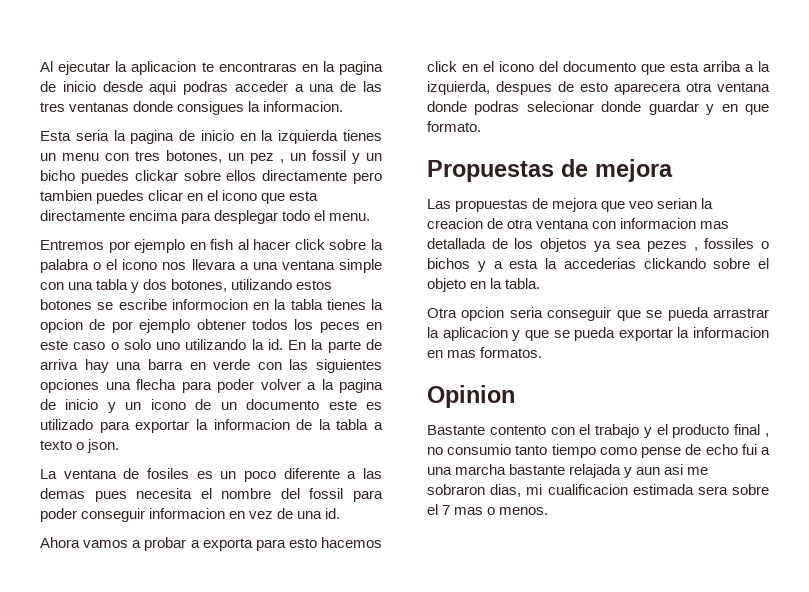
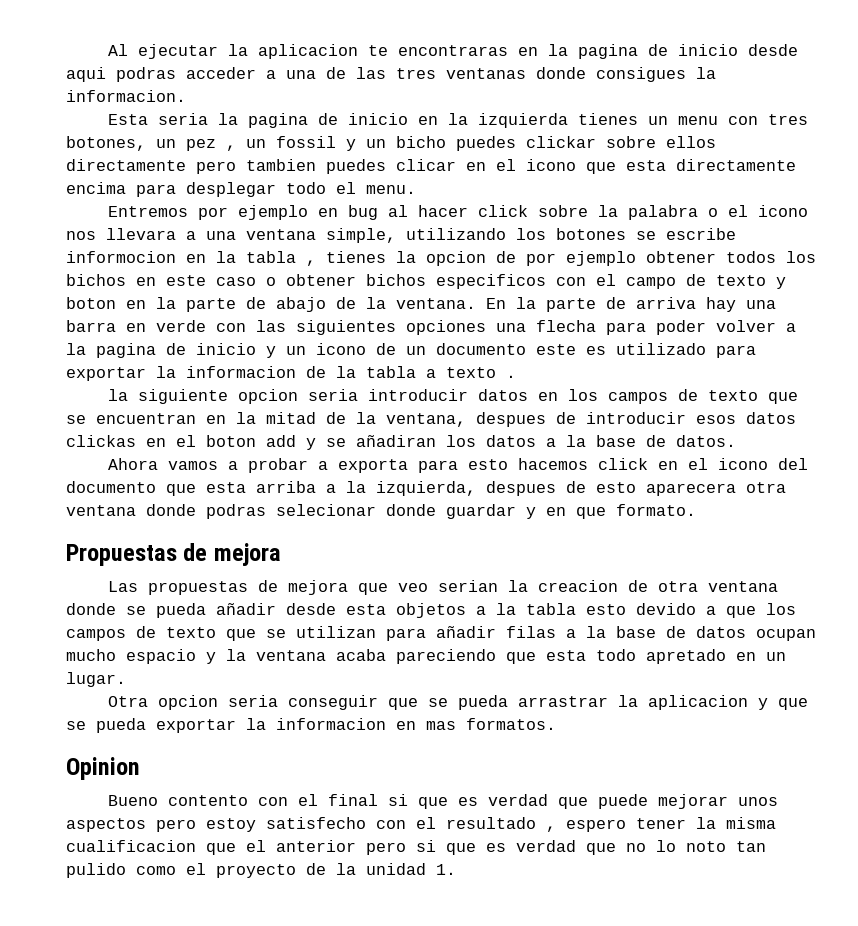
- Entremos por ejemplo en fish al hacer click sobre la palabra o el icono nos llevara a una ventana simple con una tabla y dos botones, utilizando estos botones se escribe informocion en la tabla tienes la opcion de por ejemplo obtener todos los peces en este caso o solo uno utilizando la id.
+ Entremos por ejemplo en bug al hacer click sobre la palabra o el icono nos llevara a una ventana simple, utilizando los botones se escribe informocion en la tabla , tienes la opcion de por ejemplo obtener todos los bichos en este caso o obtener bichos especificos con el campo de texto y boton en la parte de abajo de la ventana.
- En la parte de arriva hay una barra en verde con las siguientes opciones una flecha para poder volver a la pagina de inicio y un icono de un documento este es utilizado para exportar la informacion de la tabla a texto o json.
- La ventana de fosiles es un poco diferente a las demas pues necesita el nombre del fossil para poder conseguir informacion en vez de una id.
+ En la parte de arriva hay una barra en verde con las siguientes opciones una flecha para poder volver a la pagina de inicio y un icono de un documento este es utilizado para exportar la informacion de la tabla a texto .
+ la siguiente opcion seria introducir datos en los campos de texto que se encuentran en la mitad de la ventana, despues de introducir esos datos clickas en el boton add y se añadiran los datos a la base de datos.
- Las propuestas de mejora que veo serian la creacion de otra ventana con informacion mas detallada de los objetos ya sea pezes , fossiles o bichos y a esta la accederias clickando sobre el objeto en la tabla.
+ Las propuestas de mejora que veo serian la creacion de otra ventana donde se pueda añadir desde esta objetos a la tabla esto devido a que los campos de texto que se utilizan para añadir filas a la base de datos ocupan mucho espacio y la ventana acaba pareciendo que esta todo apretado en un lugar.
- Bastante contento con el trabajo y el producto final , no consumio tanto tiempo como pense de echo fui a una marcha bastante relajada y aun asi me sobraron dias, mi cualificacion estimada sera sobre el 7 mas o menos.
+ Bueno contento con el final si que es verdad que puede mejorar unos aspectos pero estoy satisfecho con el resultado , espero tener la misma cualificacion que el anterior pero si que es verdad que no lo noto tan pulido como el proyecto de la unidad 1.

